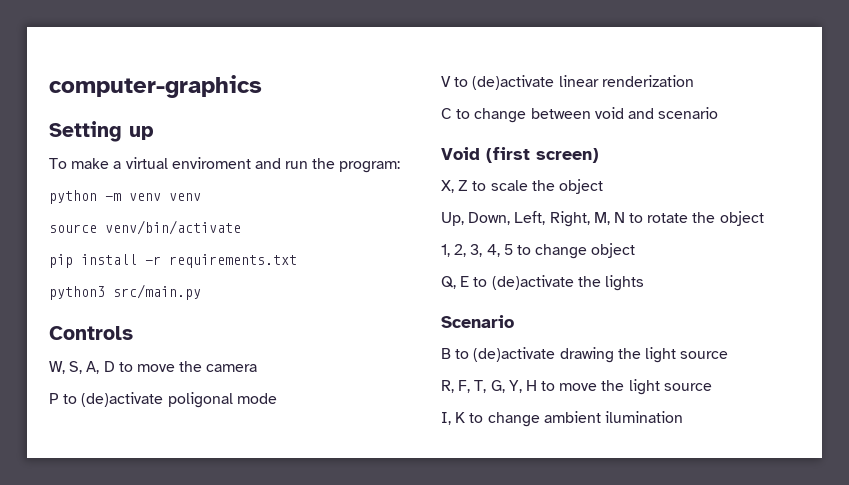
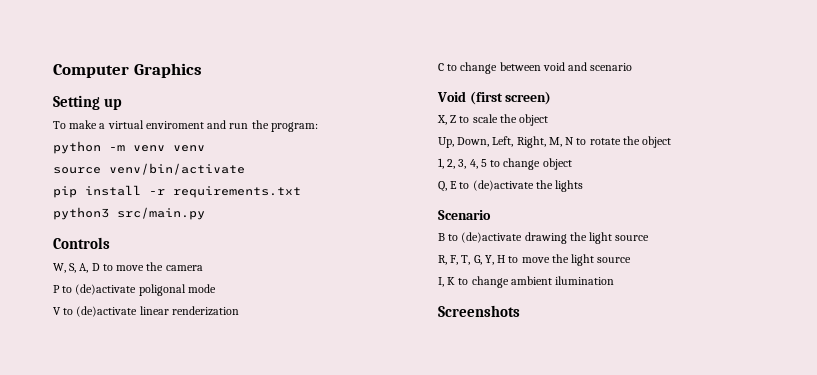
- computer-graphics
+ Computer Graphics
+ Screenshots

